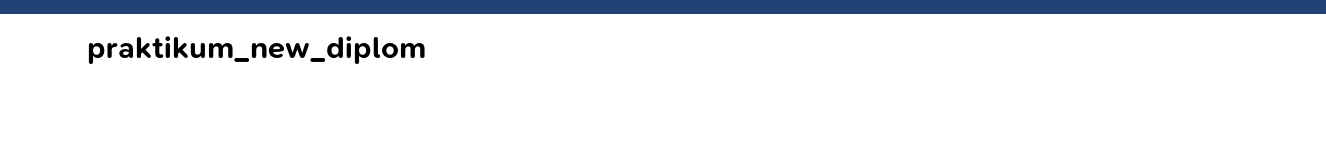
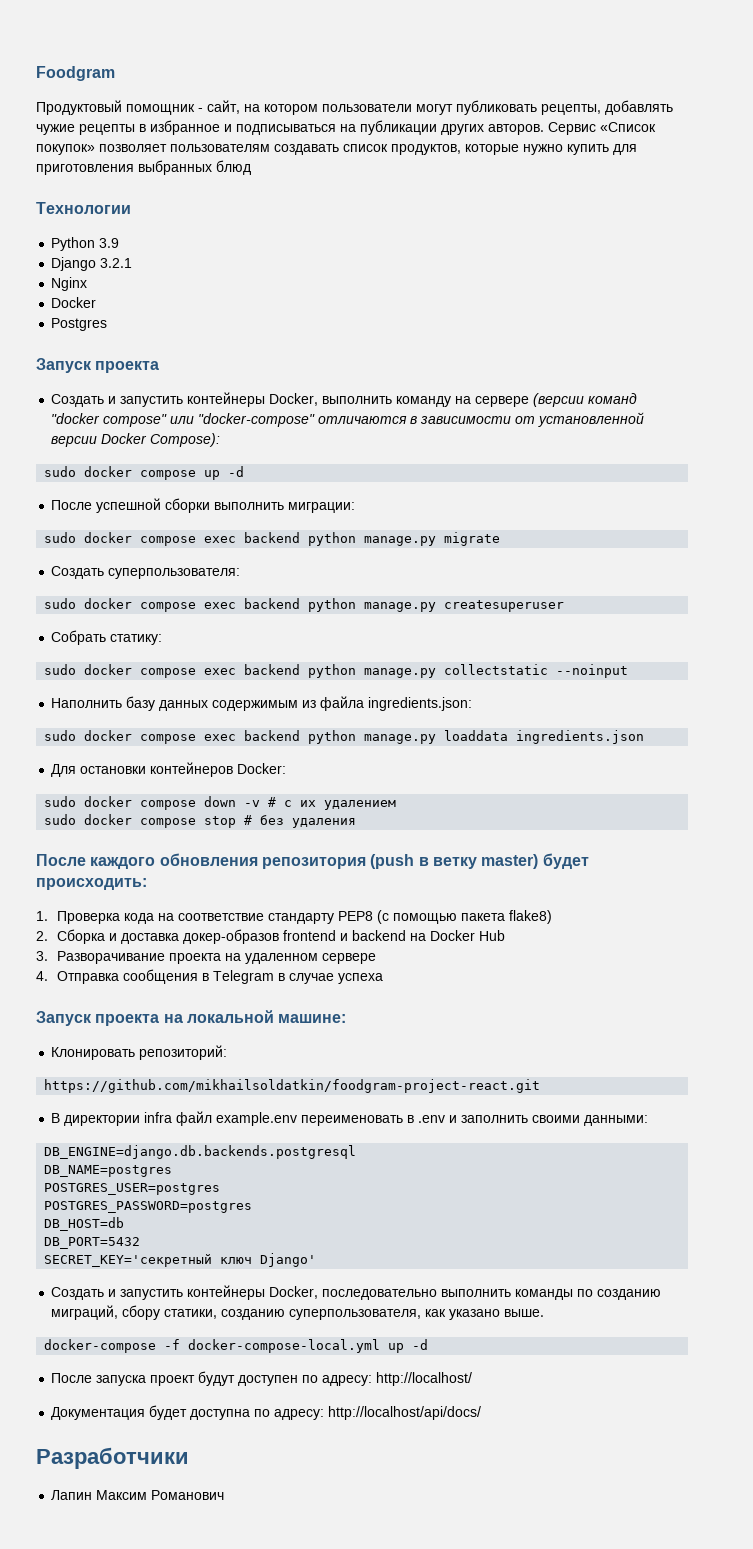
- praktikum_new_diplom
+ Foodgram
+ Продуктовый помощник - сайт, на котором пользователи могут публиковать рецепты, добавлять чужие рецепты в избранное и подписываться на публикации других авторов. Сервис «Список покупок» позволяет пользователям создавать список продуктов, которые нужно купить для приготовления выбранных блюд
+ Технологии
+ Python 3.9
+ Django 3.2.1
+ Nginx
+ Docker
+ Postgres
+ Запуск проекта
+ Создать и запустить контейнеры Docker, выполнить команду на сервере (версии команд "docker compose" или "docker-compose" отличаются в зависимости от установленной версии Docker Compose):
+ sudo docker compose up -d
+ После успешной сборки выполнить миграции:
+ sudo docker compose exec backend python manage.py migrate
+ Создать суперпользователя:
+ sudo docker compose exec backend python manage.py createsuperuser
+ Собрать статику:
+ sudo docker compose exec backend python manage.py collectstatic --noinput
+ Наполнить базу данных содержимым из файла ingredients.json:
+ sudo docker compose exec backend python manage.py loaddata ingredients.json
+ Для остановки контейнеров Docker:
+ sudo docker compose down -v # с их удалением
+ sudo docker compose stop # без удаления
+ После каждого обновления репозитория (push в ветку master) будет происходить:
+ 1. Проверка кода на соответствие стандарту PEP8 (с помощью пакета flake8)
+ 2. Сборка и доставка докер-образов frontend и backend на Docker Hub
+ 3. Разворачивание проекта на удаленном сервере
+ 4. Отправка сообщения в Telegram в случае успеха
+ Запуск проекта на локальной машине:
+ Клонировать репозиторий:
+ https://github.com/mikhailsoldatkin/foodgram-project-react.git
+ В директории infra файл example.env переименовать в .env и заполнить своими данными:
+ DB_ENGINE=django.db.backends.postgresql
+ DB_NAME=postgres
+ POSTGRES_USER=postgres
+ POSTGRES_PASSWORD=postgres
+ DB_HOST=db
+ DB_PORT=5432
+ SECRET_KEY='секретный ключ Django'
+ Создать и запустить контейнеры Docker, последовательно выполнить команды по созданию миграций, сбору статики, созданию суперпользователя, как указано выше.
+ docker-compose -f docker-compose-local.yml up -d
+ После запуска проект будут доступен по адресу: http://localhost/
+ Документация будет доступна по адресу: http://localhost/api/docs/
+ Разработчики
+ Лапин Максим Романович

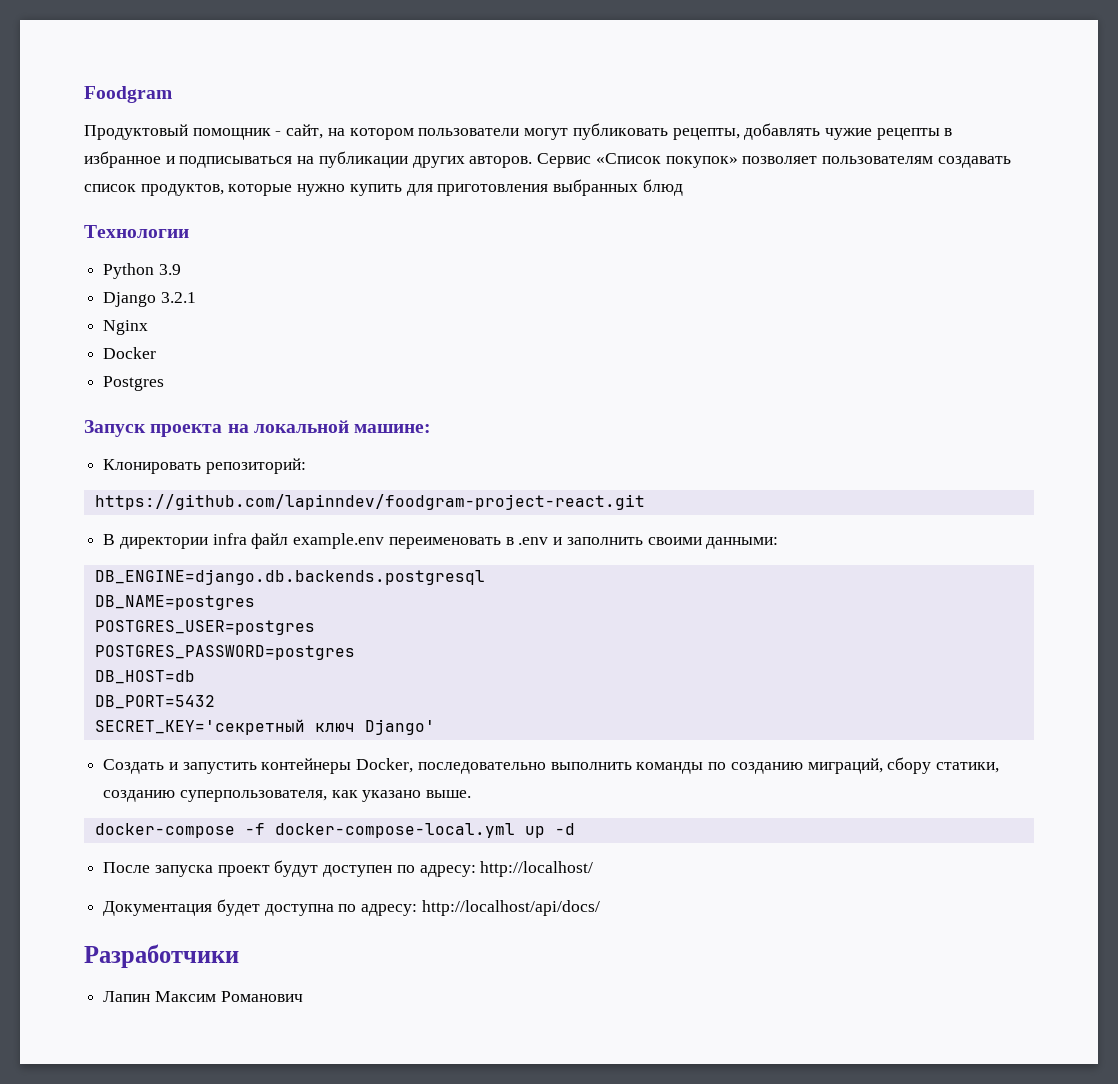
  Postgres
- Запуск проекта
- Создать и запустить контейнеры Docker, выполнить команду на сервере (версии команд "docker compose" или "docker-compose" отличаются в зависимости от установленной версии Docker Compose):
- sudo docker compose up -d
- После успешной сборки выполнить миграции:
- sudo docker compose exec backend python manage.py migrate
- Создать суперпользователя:
- sudo docker compose exec backend python manage.py createsuperuser
- Собрать статику:
- sudo docker compose exec backend python manage.py collectstatic --noinput
- Наполнить базу данных содержимым из файла ingredients.json:
- sudo docker compose exec backend python manage.py loaddata ingredients.json
- Для остановки контейнеров Docker:
- sudo docker compose down -v # с их удалением
- sudo docker compose stop # без удаления
- После каждого обновления репозитория (push в ветку master) будет происходить:
- 1. Проверка кода на соответствие стандарту PEP8 (с помощью пакета flake8)
- 2. Сборка и доставка докер-образов frontend и backend на Docker Hub
- 3. Разворачивание проекта на удаленном сервере
- 4. Отправка сообщения в Telegram в случае успеха
- https://github.com/mikhailsoldatkin/foodgram-project-react.git
+ https://github.com/lapinndev/foodgram-project-react.git

